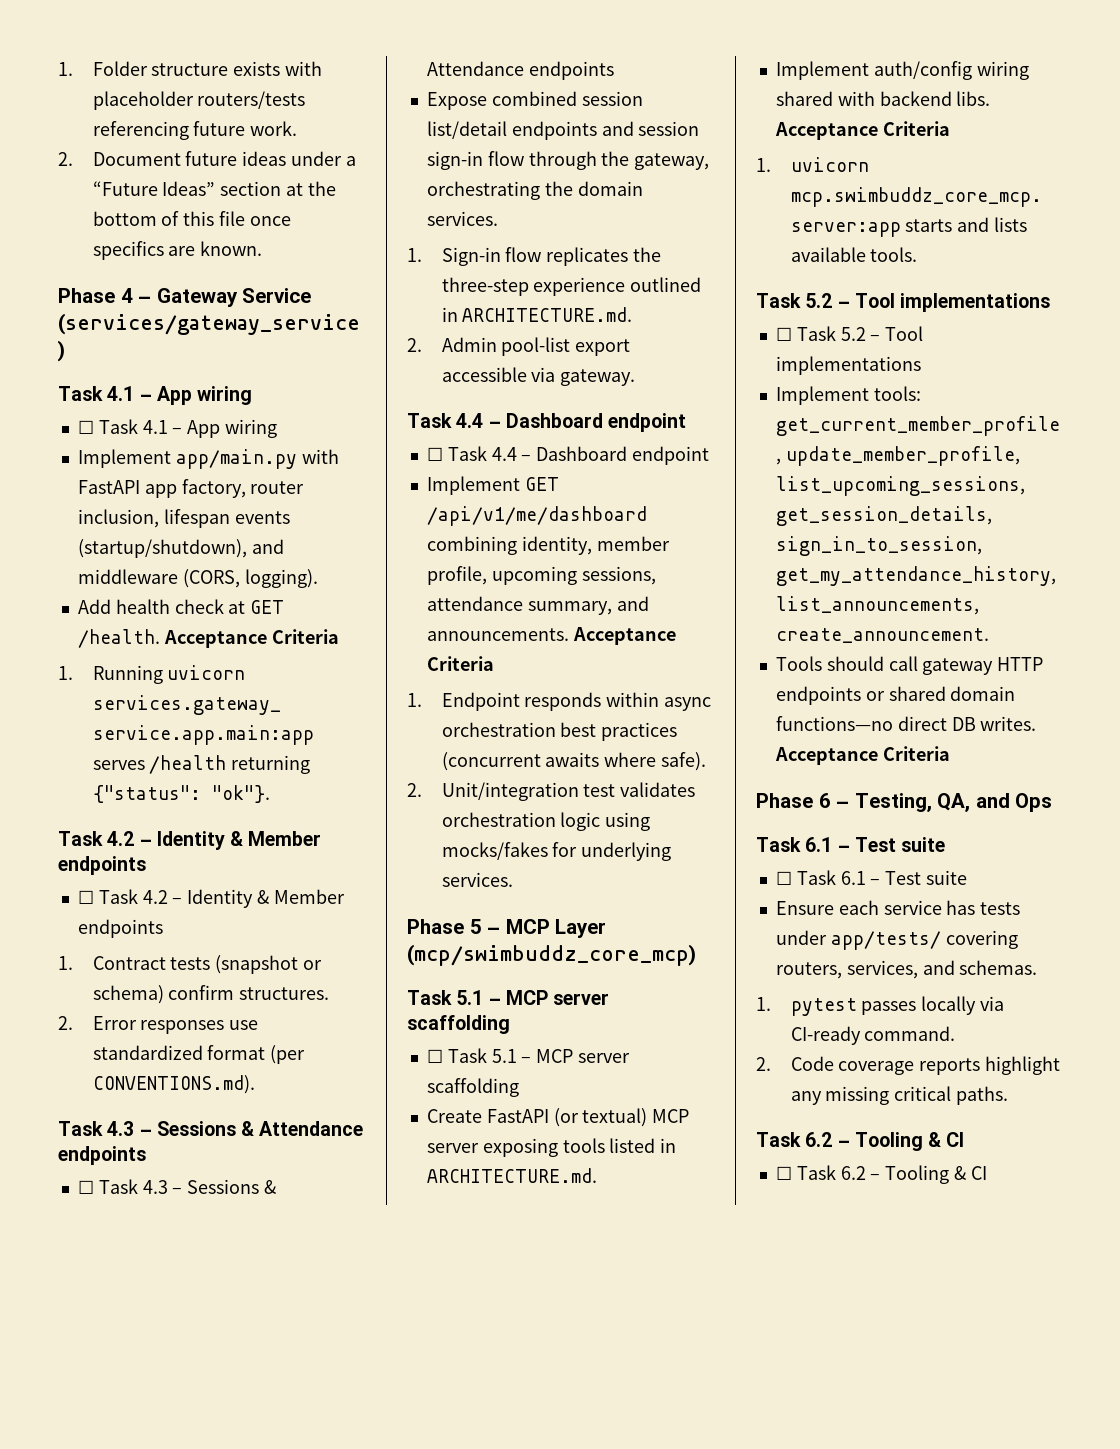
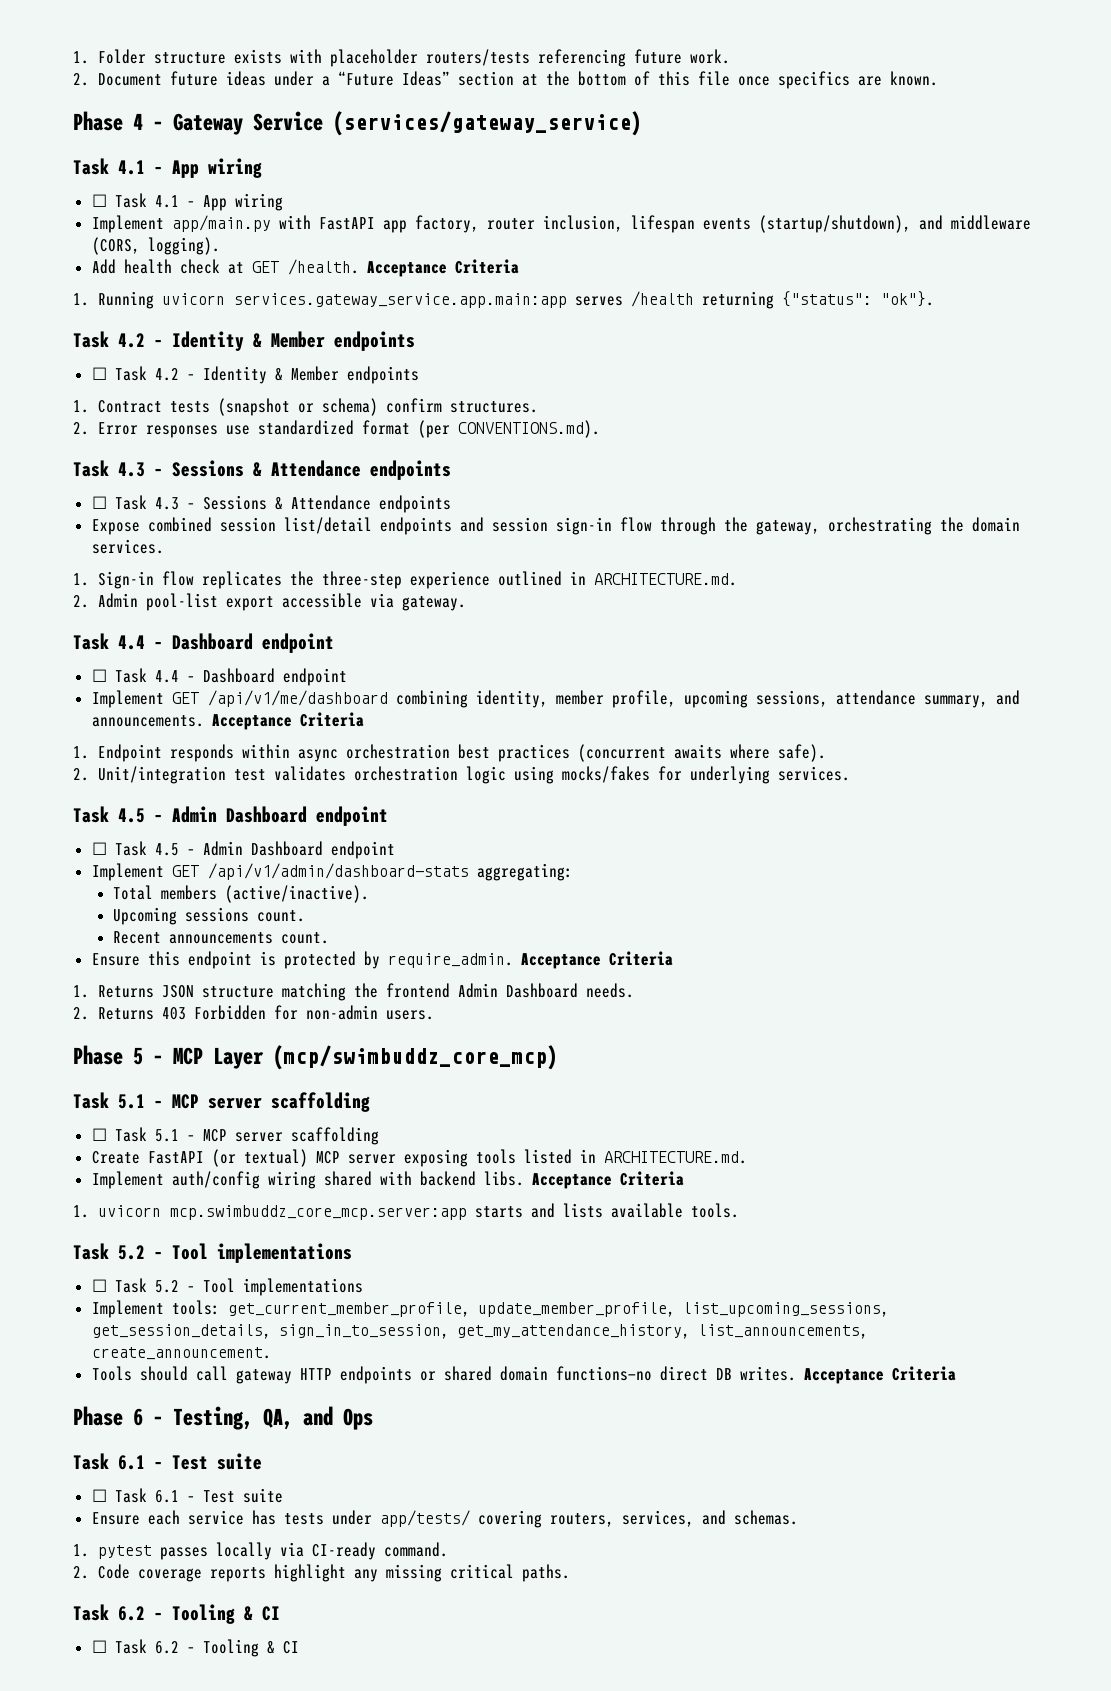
  2. Unit/integration test validates orchestration logic using mocks/fakes for underlying services.
+ Task 4.5 – Admin Dashboard endpoint
+ ☐ Task 4.5 – Admin Dashboard endpoint
+ Implement GET /api/v1/admin/dashboard-stats aggregating:
+ Total members (active/inactive).
+ Upcoming sessions count.
+ Recent announcements count.
+ Ensure this endpoint is protected by require_admin. Acceptance Criteria
+ 1. Returns JSON structure matching the frontend Admin Dashboard needs.
+ 2. Returns 403 Forbidden for non-admin users.

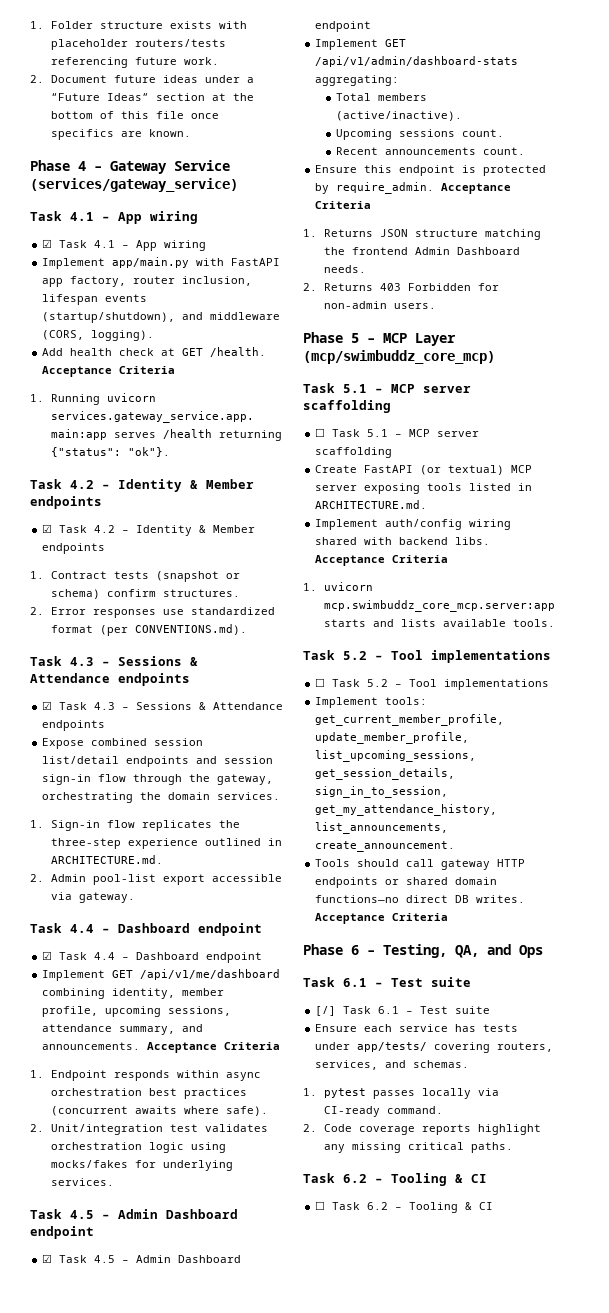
- ☐ Task 4.1 – App wiring
+ ☑ Task 4.1 – App wiring
- ☐ Task 4.2 – Identity & Member endpoints
+ ☑ Task 4.2 – Identity & Member endpoints
- ☐ Task 4.3 – Sessions & Attendance endpoints
+ ☑ Task 4.3 – Sessions & Attendance endpoints
- ☐ Task 4.4 – Dashboard endpoint
+ ☑ Task 4.4 – Dashboard endpoint
- ☐ Task 4.5 – Admin Dashboard endpoint
+ ☑ Task 4.5 – Admin Dashboard endpoint
- ☐ Task 6.1 – Test suite
+ [/] Task 6.1 – Test suite

